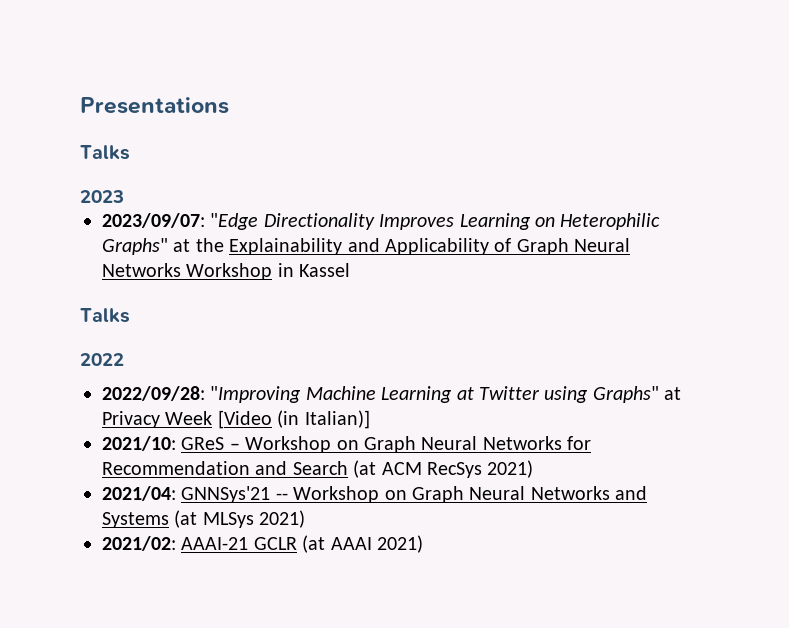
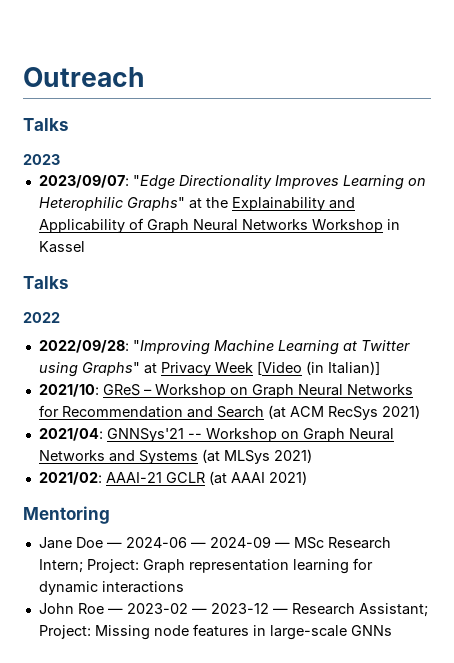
- Presentations
+ Outreach
+ Mentoring
+ Jane Doe — 2024-06 — 2024-09 — MSc Research Intern; Project: Graph representation learning for dynamic interactions
+ John Roe — 2023-02 — 2023-12 — Research Assistant; Project: Missing node features in large-scale GNNs

